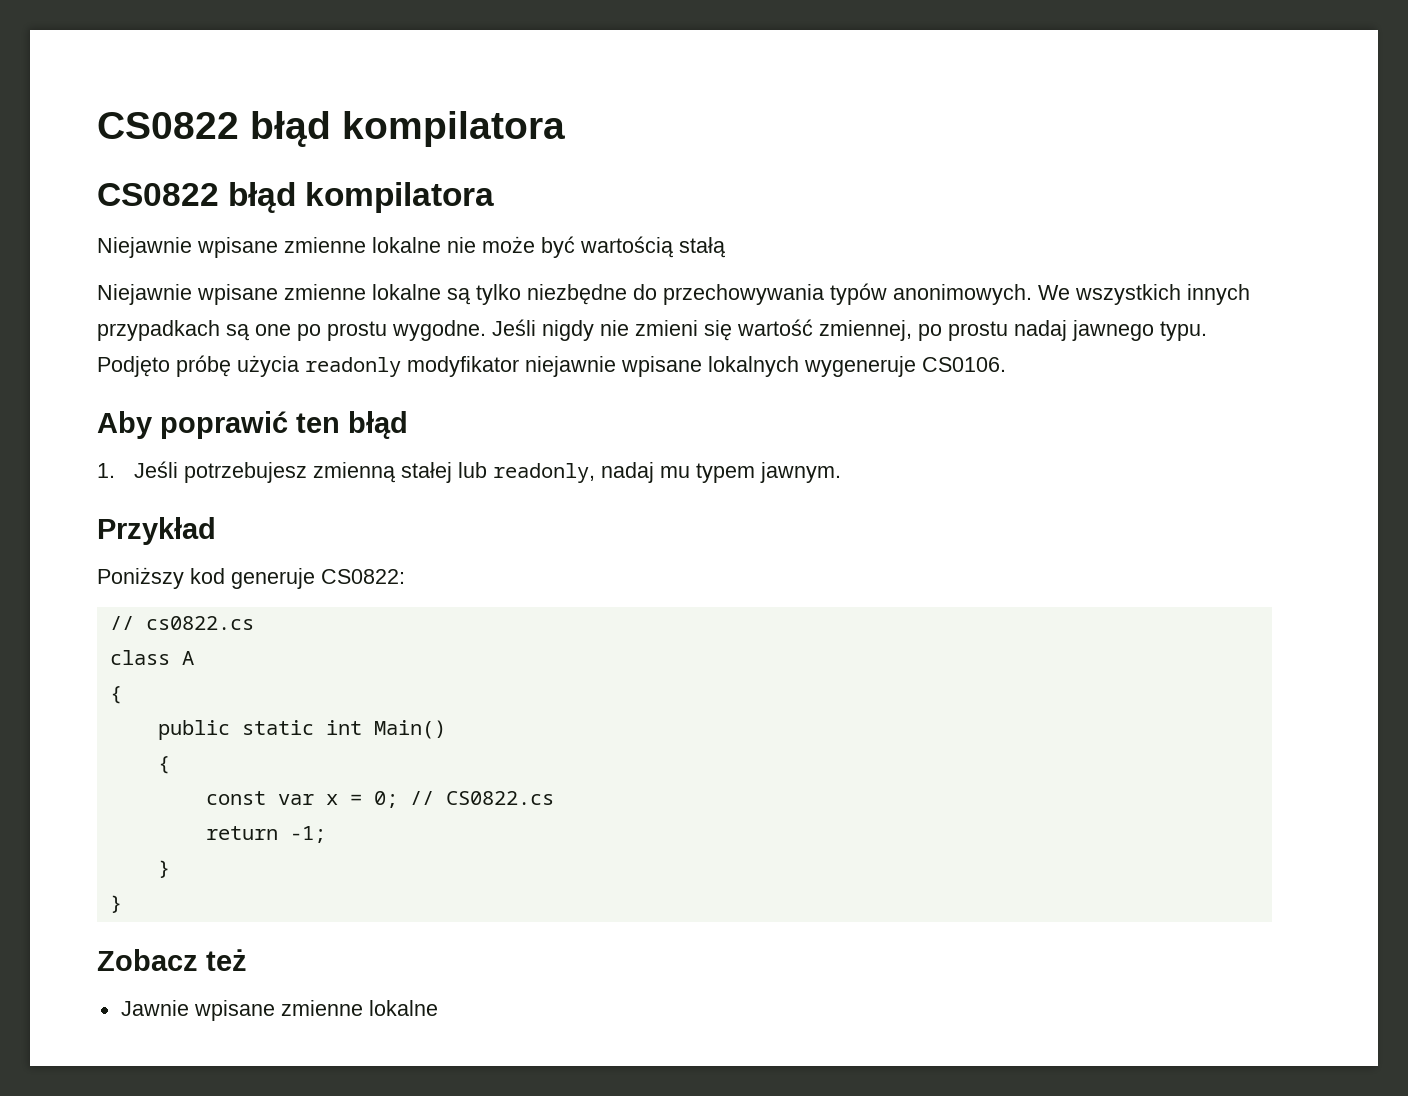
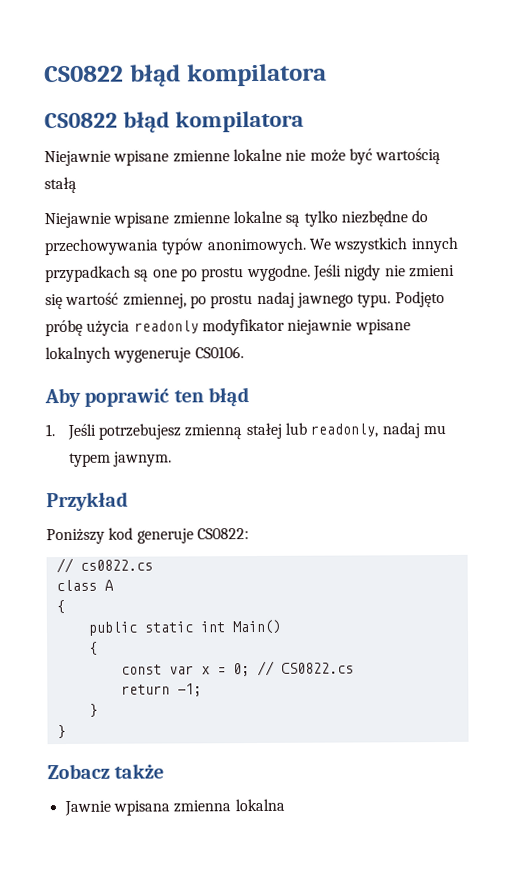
- Zobacz też
+ Zobacz także
- Jawnie wpisane zmienne lokalne
+ Jawnie wpisana zmienna lokalna

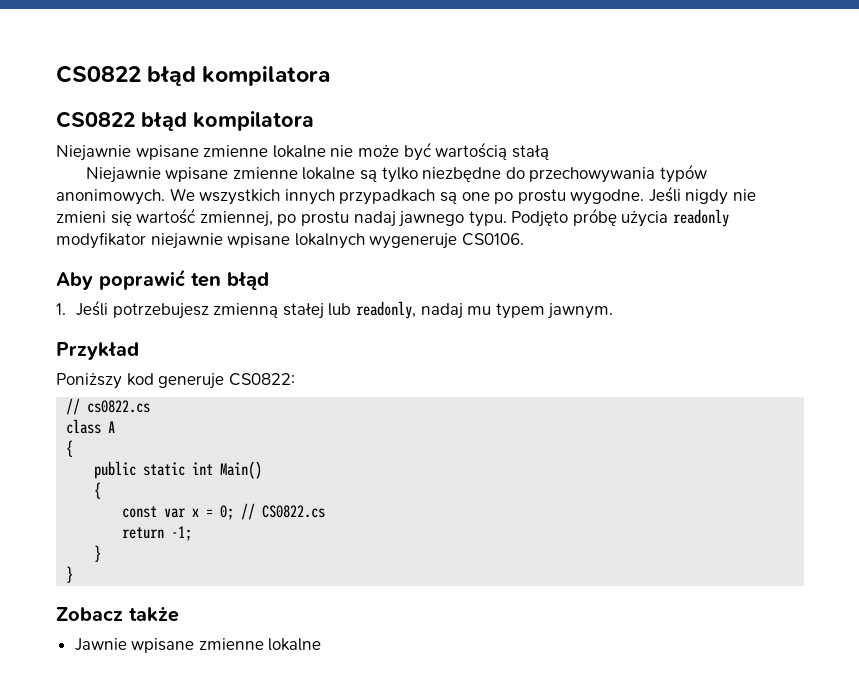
- Jawnie wpisana zmienna lokalna
+ Jawnie wpisane zmienne lokalne

